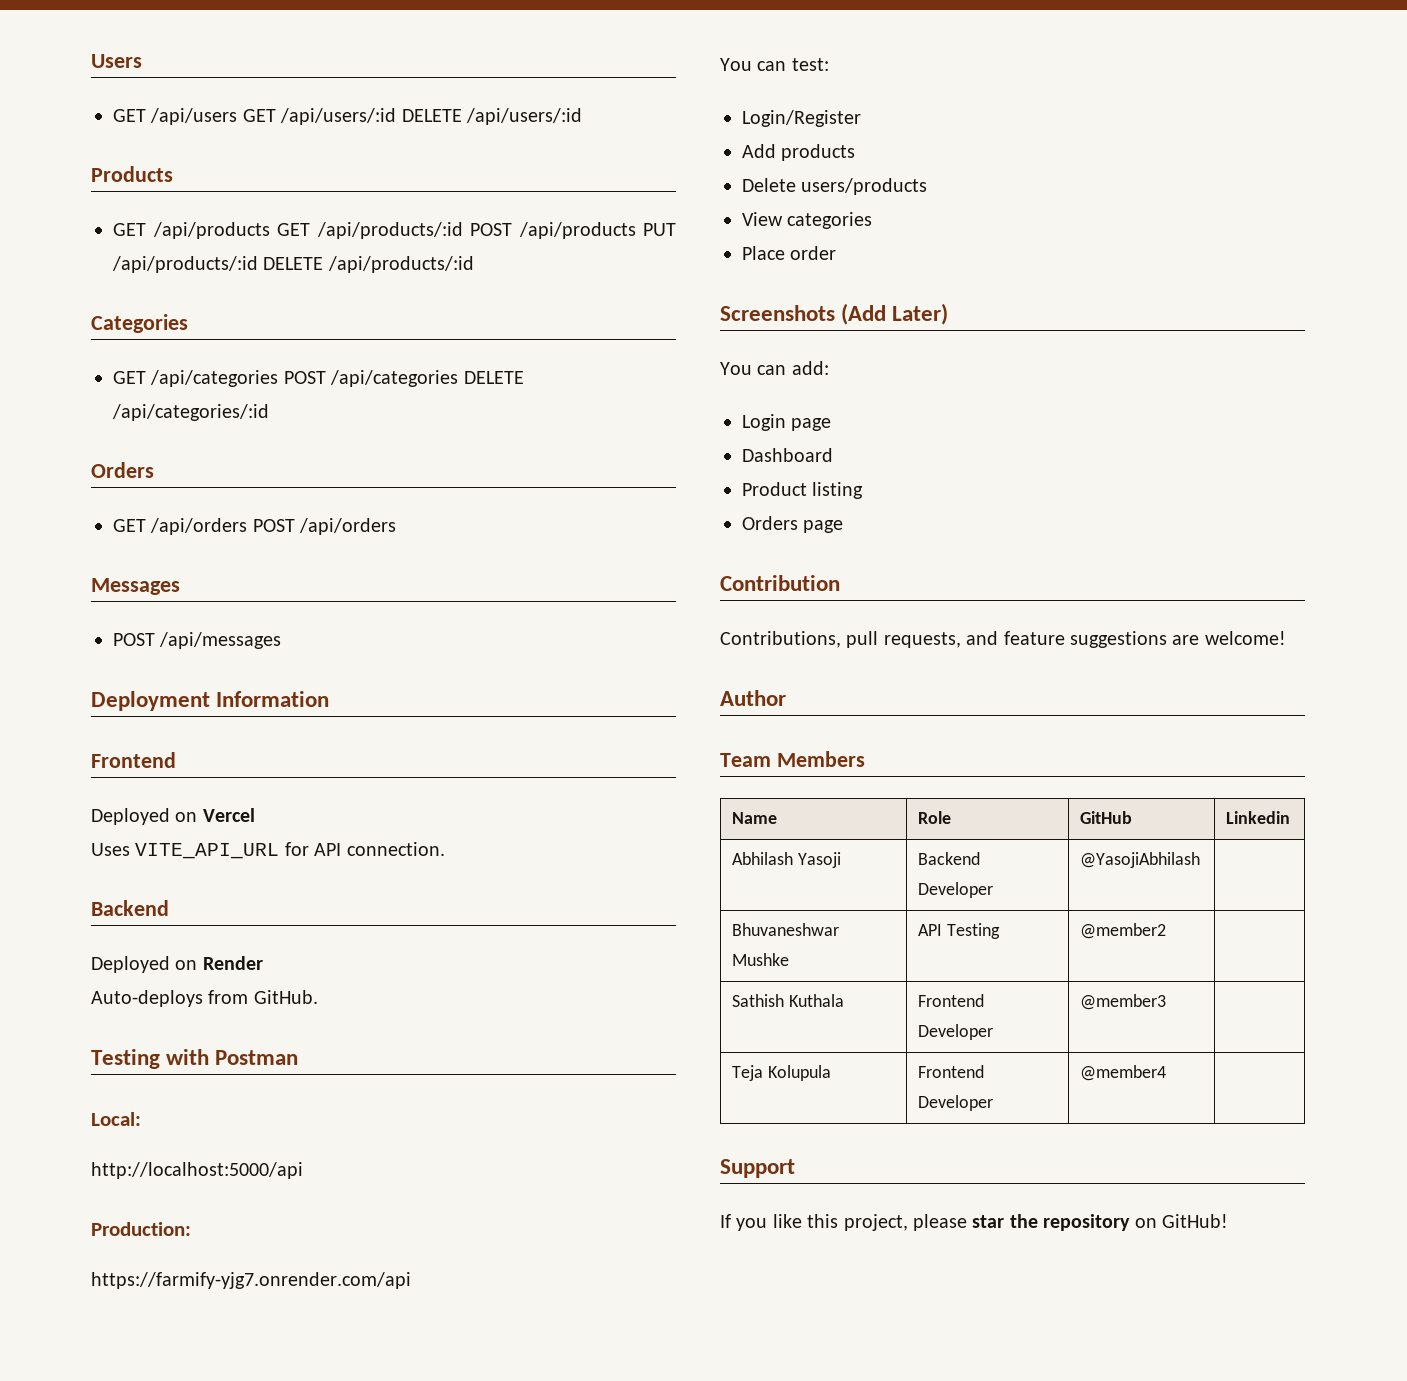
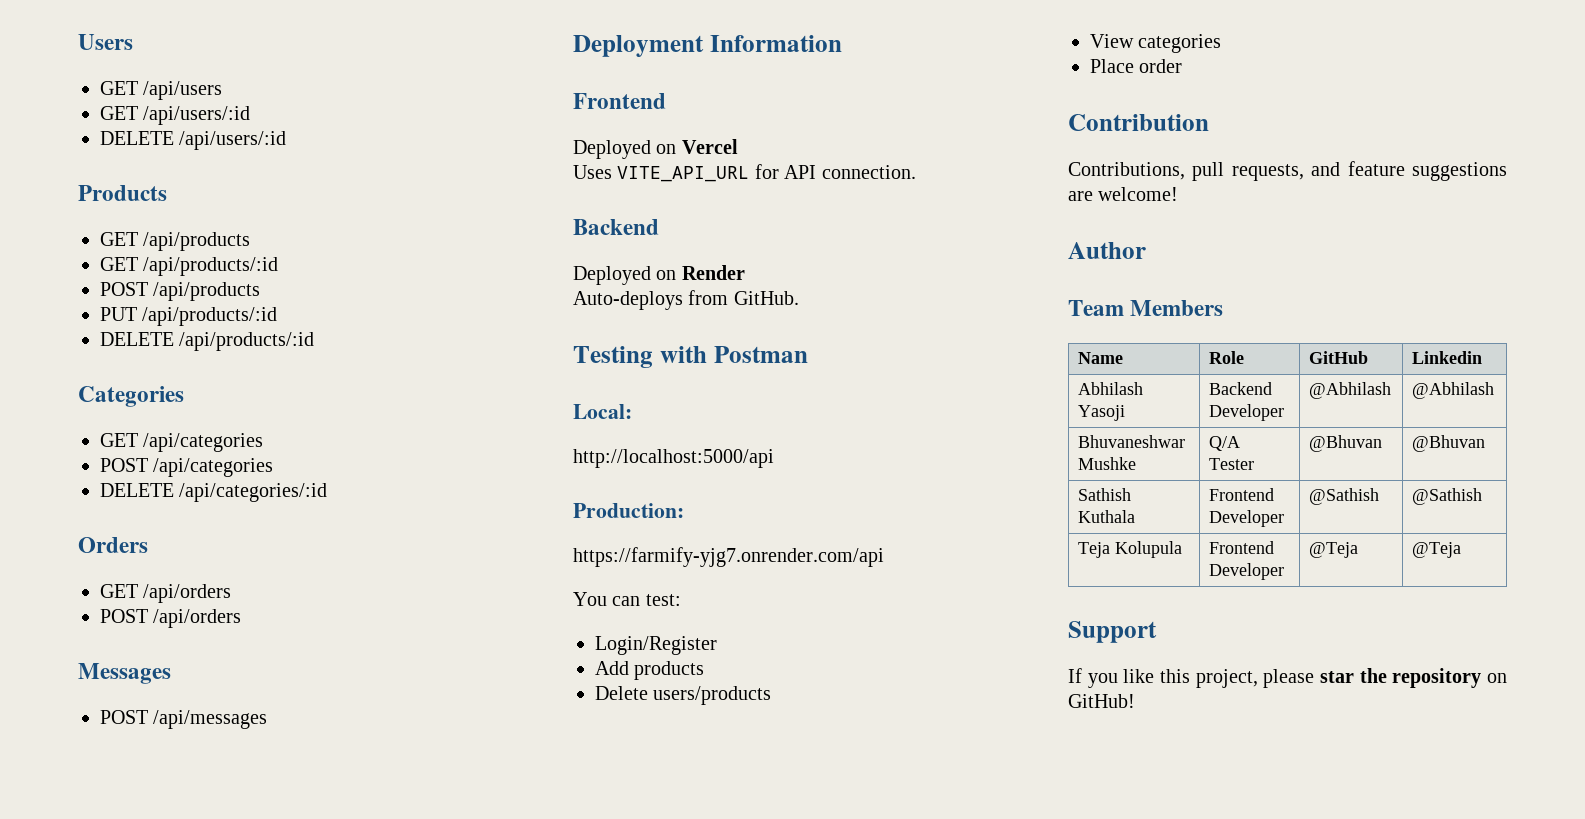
- GET /api/users GET /api/users/:id DELETE /api/users/:id
+ GET /api/users
+ GET /api/users/:id
+ DELETE /api/users/:id
- GET /api/products GET /api/products/:id POST /api/products PUT /api/products/:id DELETE /api/products/:id
+ GET /api/products
+ GET /api/products/:id
+ POST /api/products
+ PUT /api/products/:id
+ DELETE /api/products/:id
- GET /api/categories POST /api/categories DELETE /api/categories/:id
+ GET /api/categories
+ POST /api/categories
+ DELETE /api/categories/:id
- GET /api/orders POST /api/orders
+ GET /api/orders
+ POST /api/orders
- Screenshots (Add Later)
- You can add:
- Login page
- Dashboard
- Product listing
- Orders page
- Abhilash Yasoji | Backend Developer | @YasojiAbhilash |
+ Abhilash Yasoji | Backend Developer | @Abhilash | @Abhilash
- Bhuvaneshwar Mushke | API Testing | @member2 |
+ Bhuvaneshwar Mushke | Q/A Tester | @Bhuvan | @Bhuvan
- Sathish Kuthala | Frontend Developer | @member3 |
+ Sathish Kuthala | Frontend Developer | @Sathish | @Sathish
- Teja Kolupula | Frontend Developer | @member4 |
+ Teja Kolupula | Frontend Developer | @Teja | @Teja

